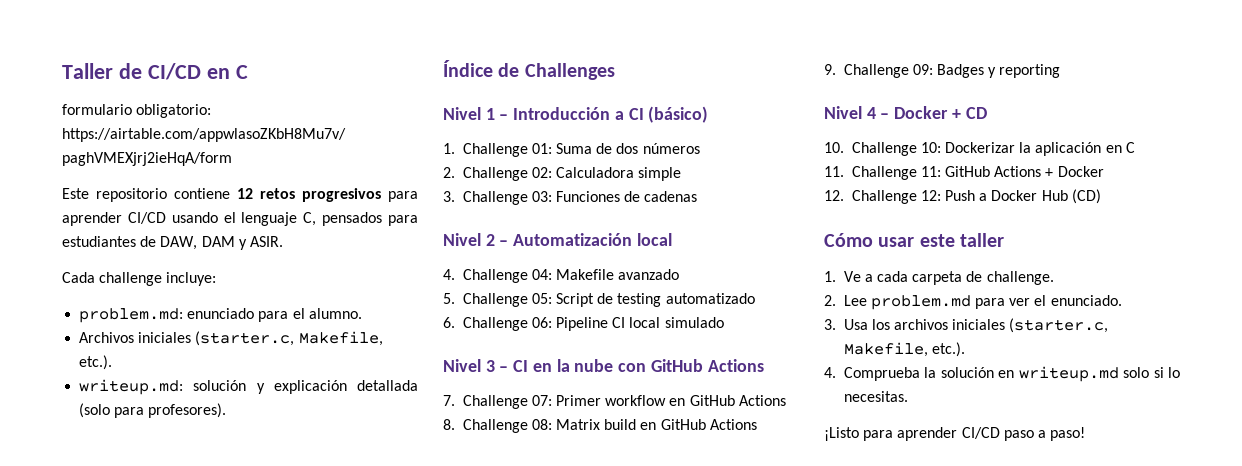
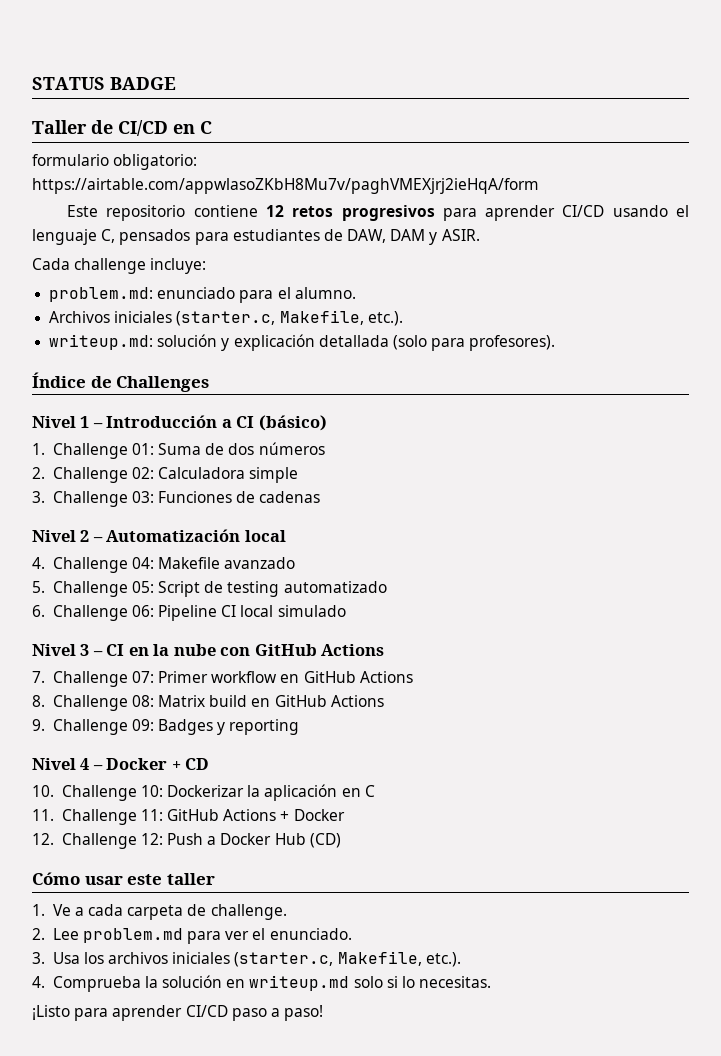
+ STATUS BADGE

